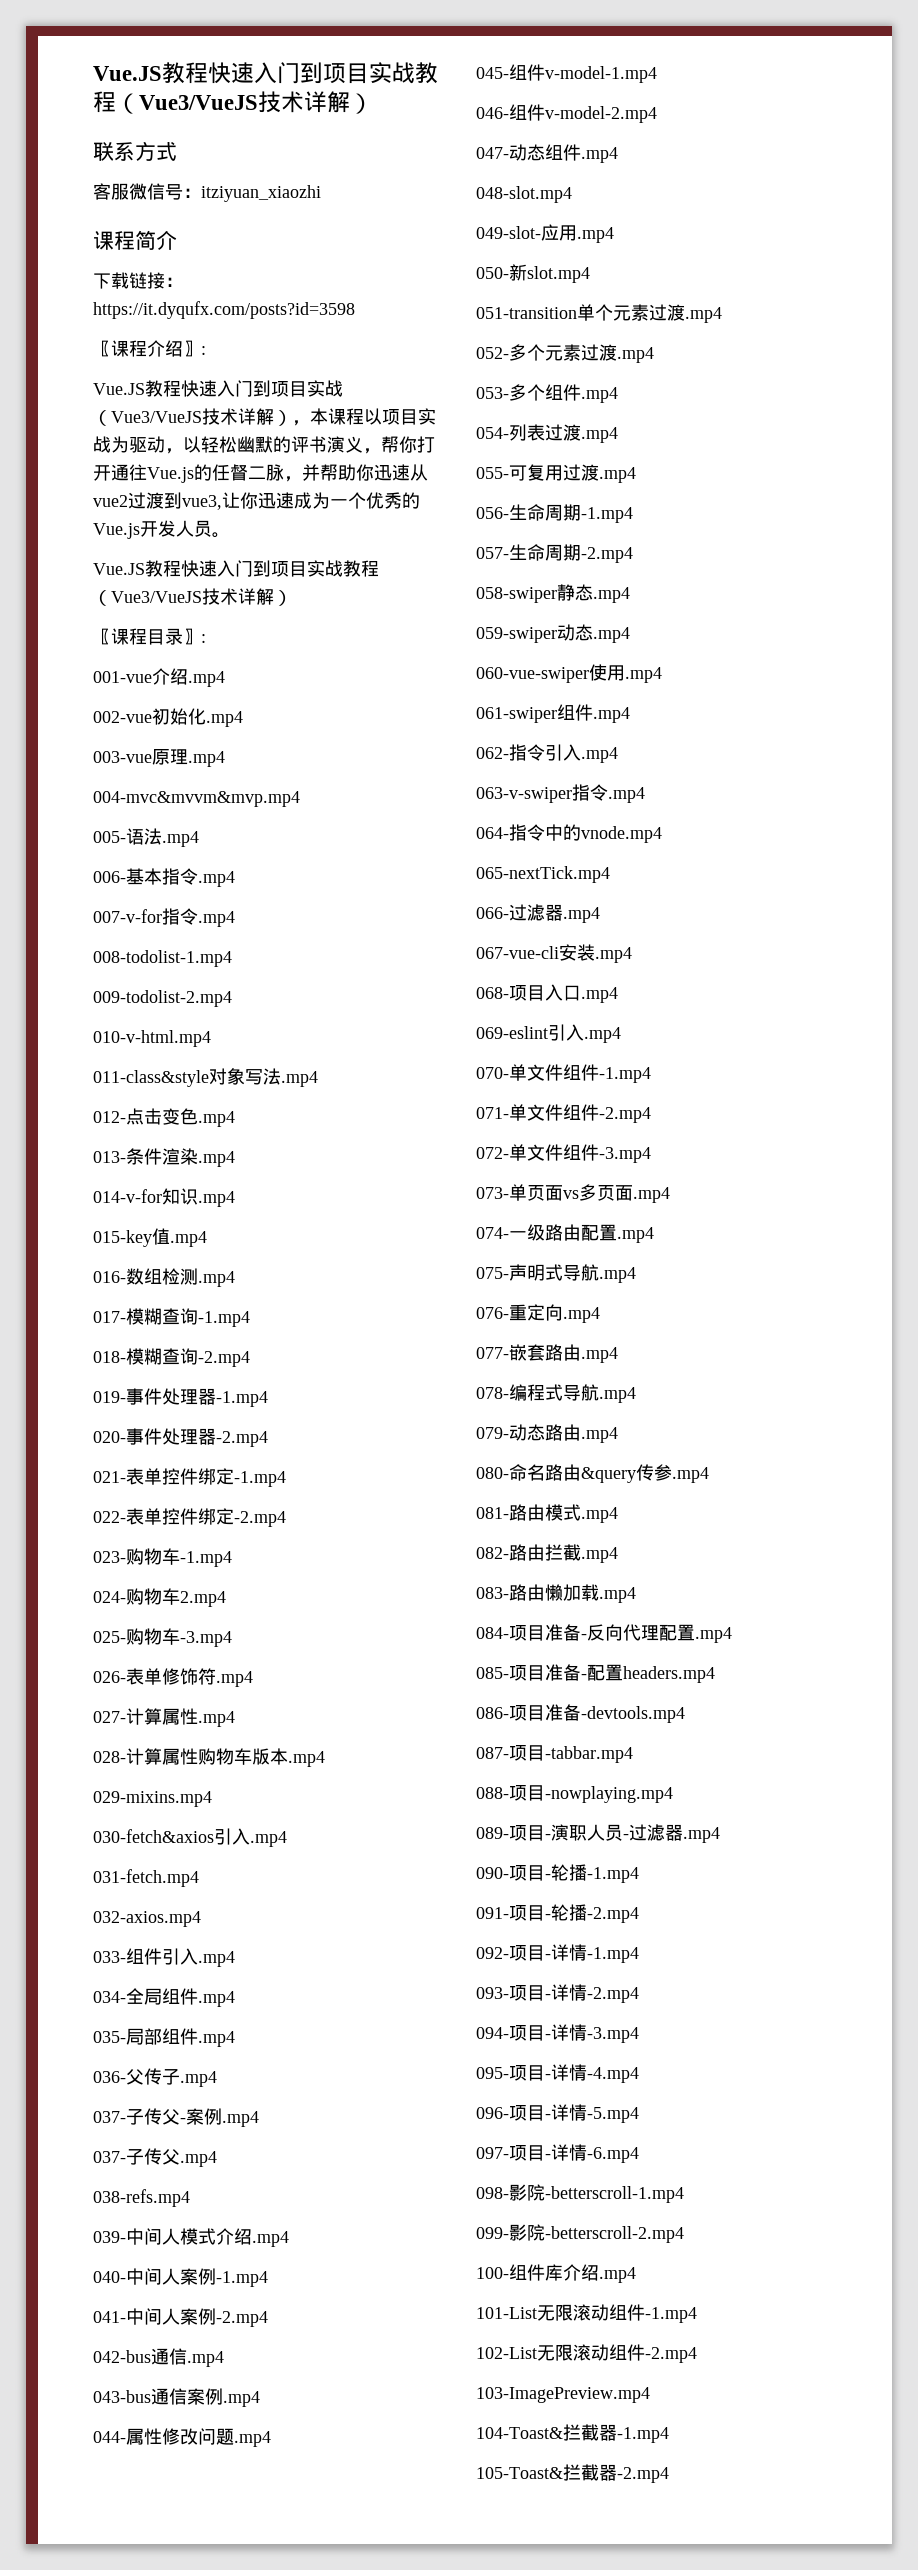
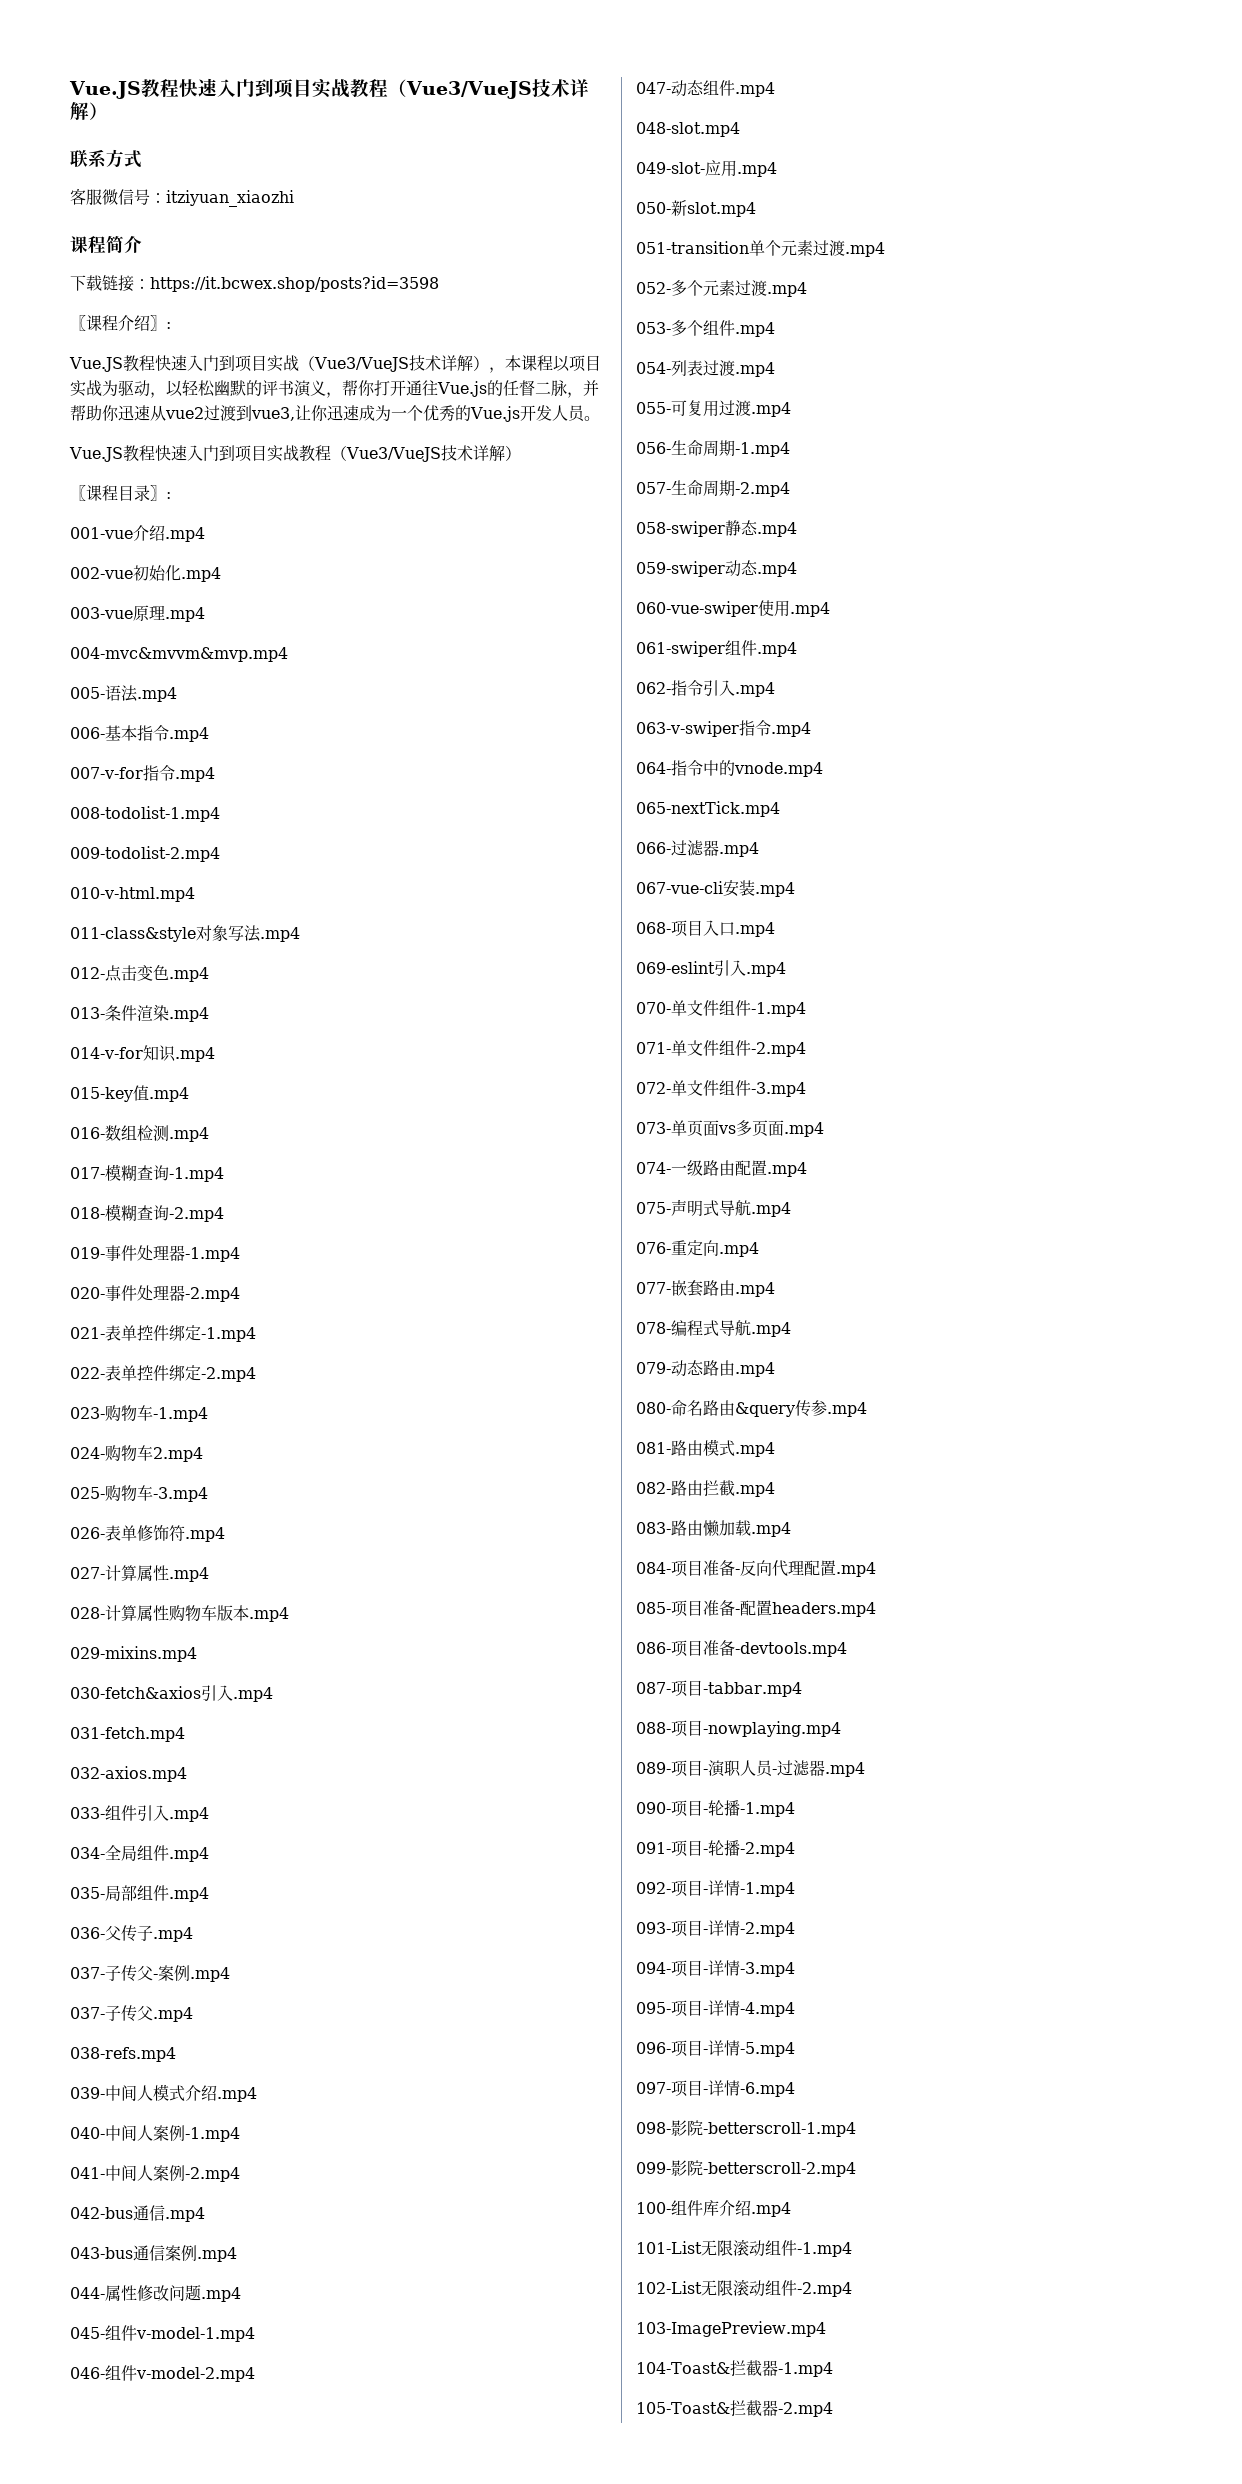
- 下载链接：https://it.dyqufx.com/posts?id=3598
+ 下载链接：https://it.bcwex.shop/posts?id=3598

